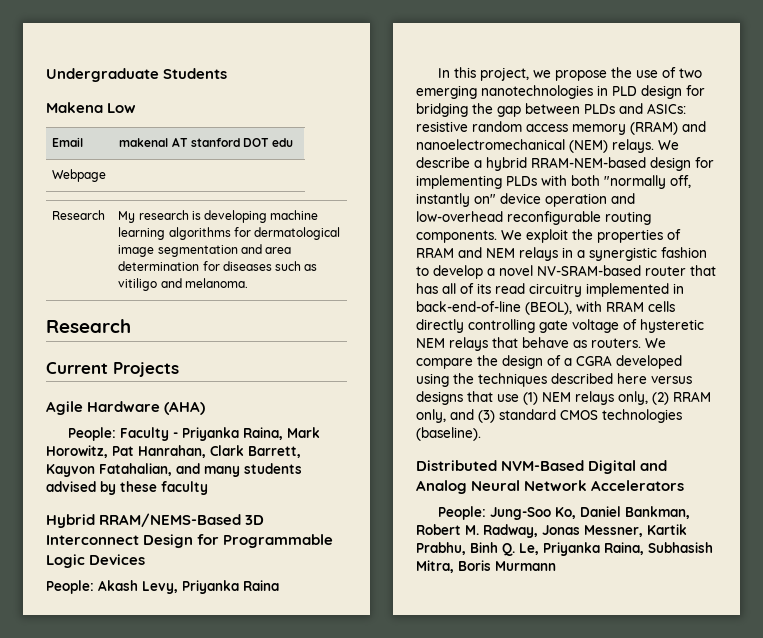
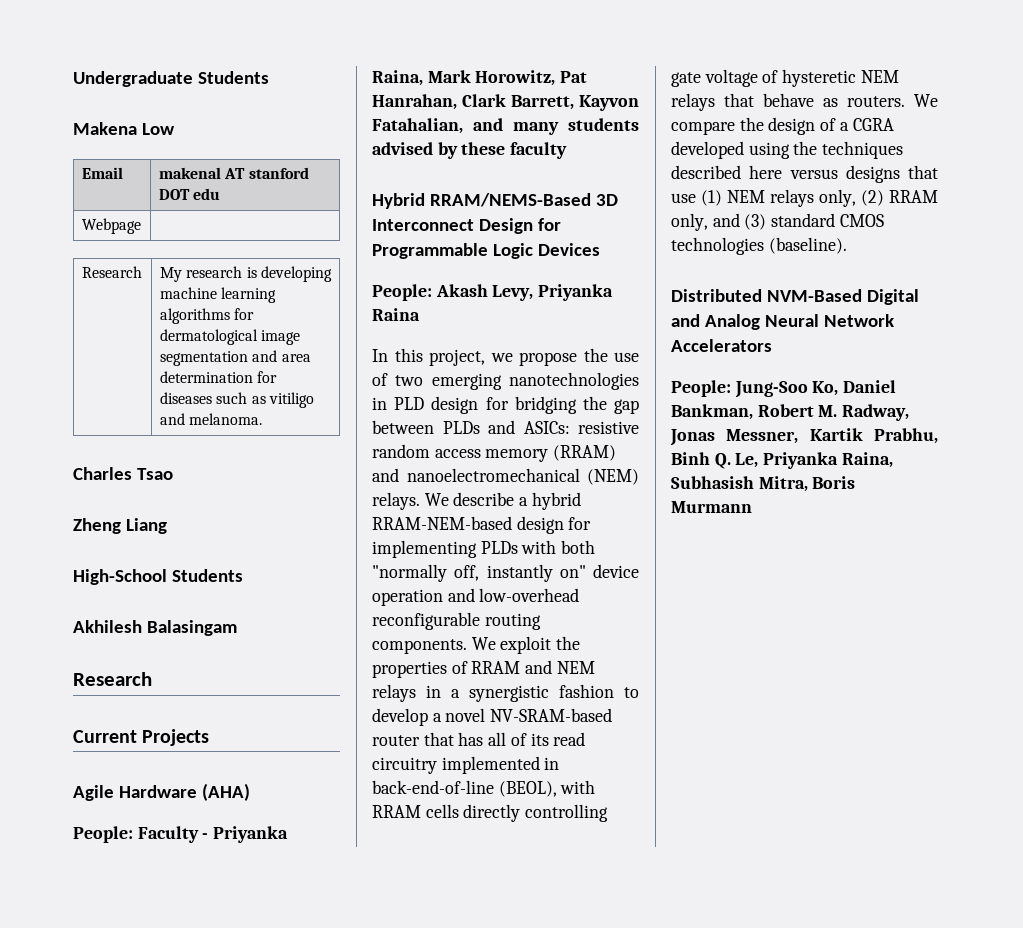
+ Charles Tsao
+ Zheng Liang
+ High-School Students
+ Akhilesh Balasingam

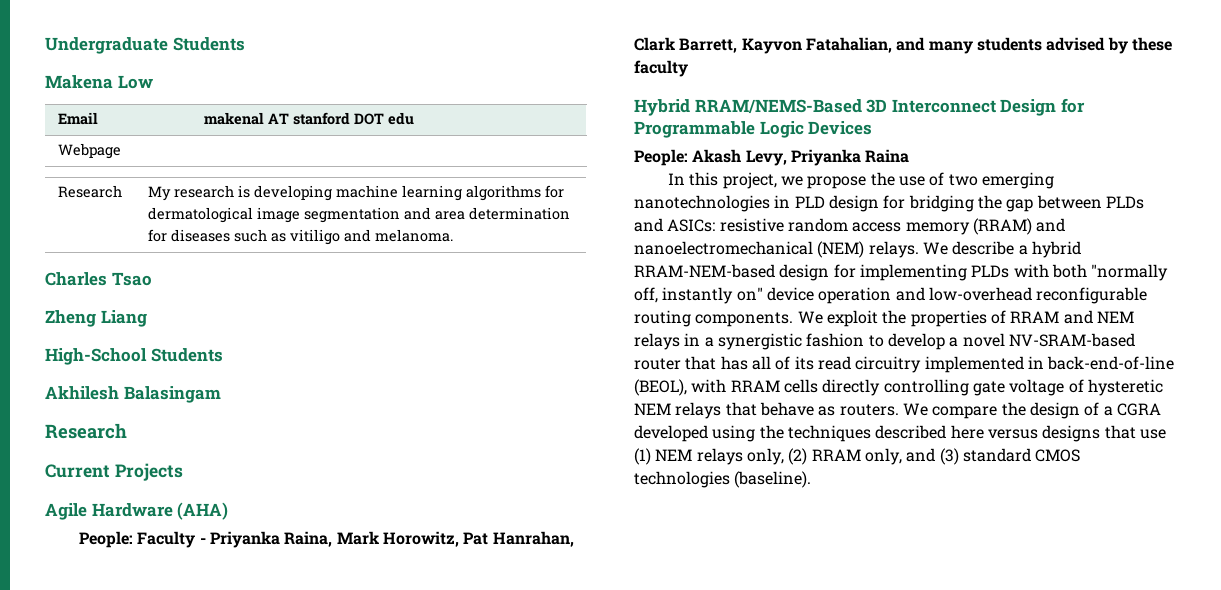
- Distributed NVM-Based Digital and Analog Neural Network Accelerators
- People: Jung-Soo Ko, Daniel Bankman, Robert M. Radway, Jonas Messner, Kartik Prabhu, Binh Q. Le, Priyanka Raina, Subhasish Mitra, Boris Murmann

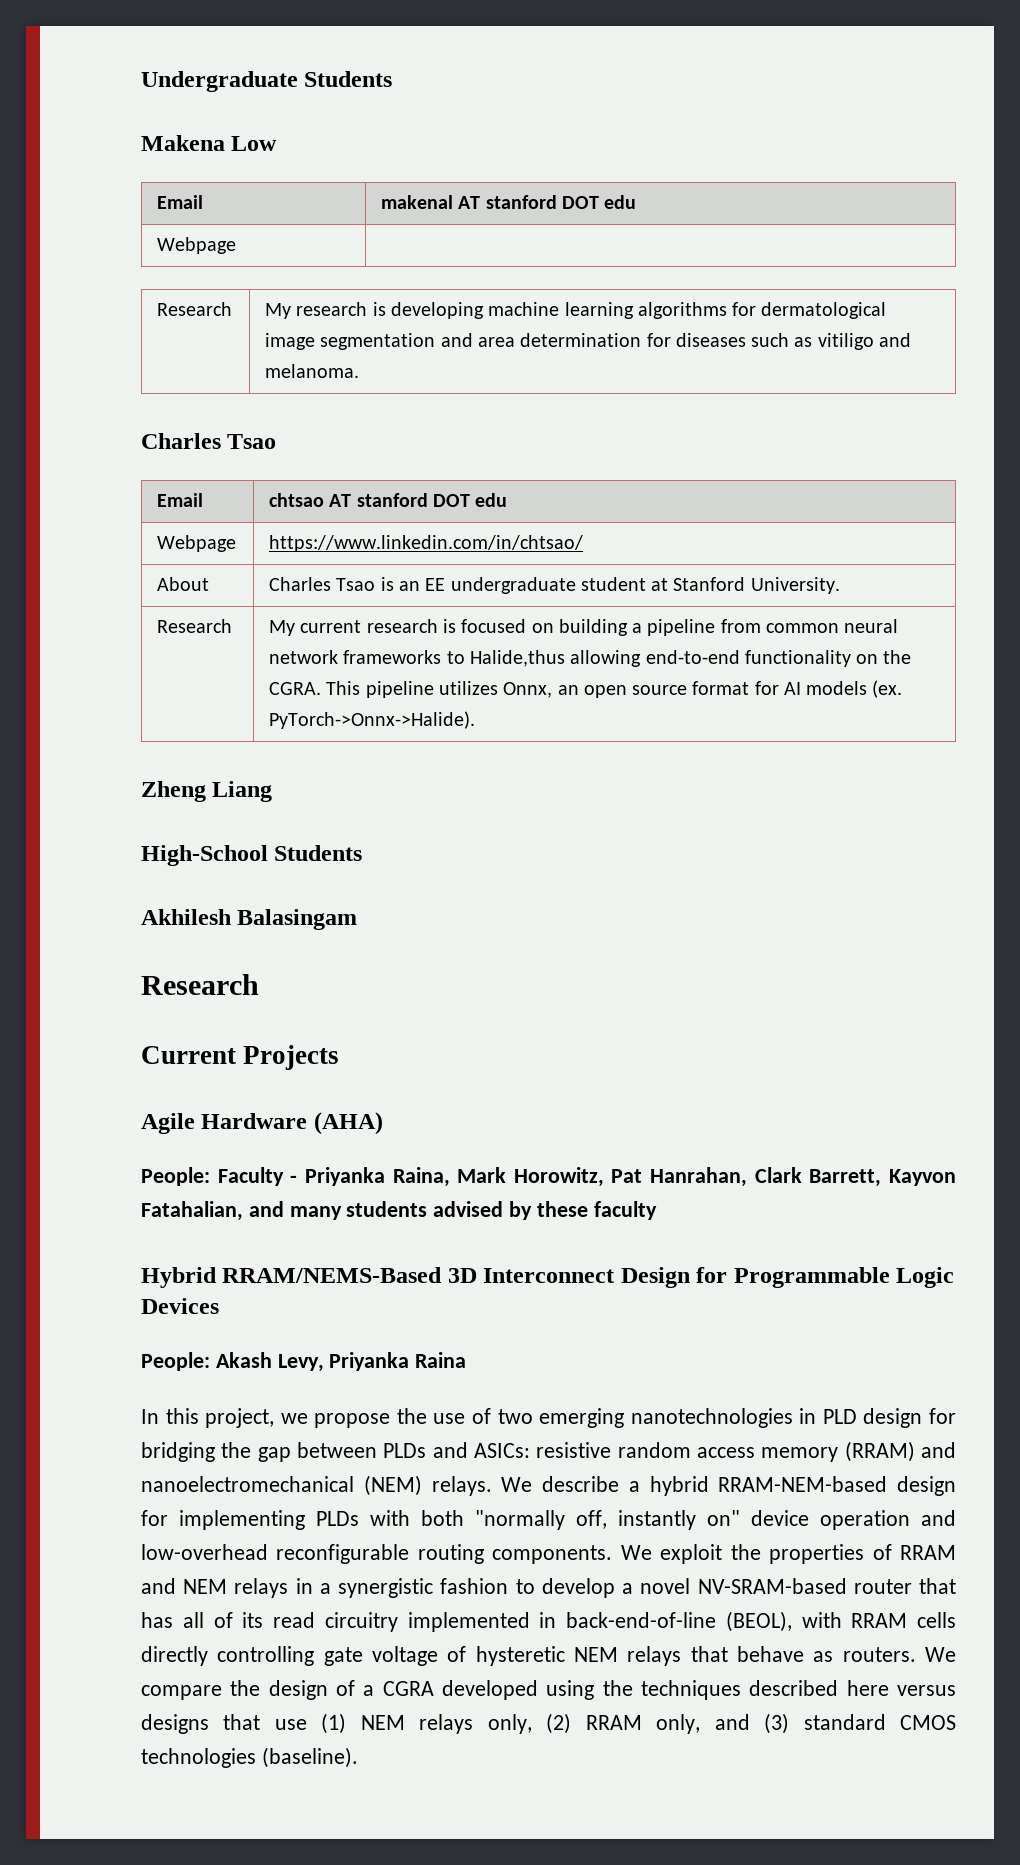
+ Email | chtsao AT stanford DOT edu
+ Webpage | https://www.linkedin.com/in/chtsao/
+ About | Charles Tsao is an EE undergraduate student at Stanford University.
+ Research | My current research is focused on building a pipeline from common neural network frameworks to Halide,thus allowing end-to-end functionality on the CGRA. This pipeline utilizes Onnx, an open source format for AI models (ex. PyTorch->Onnx->Halide).

